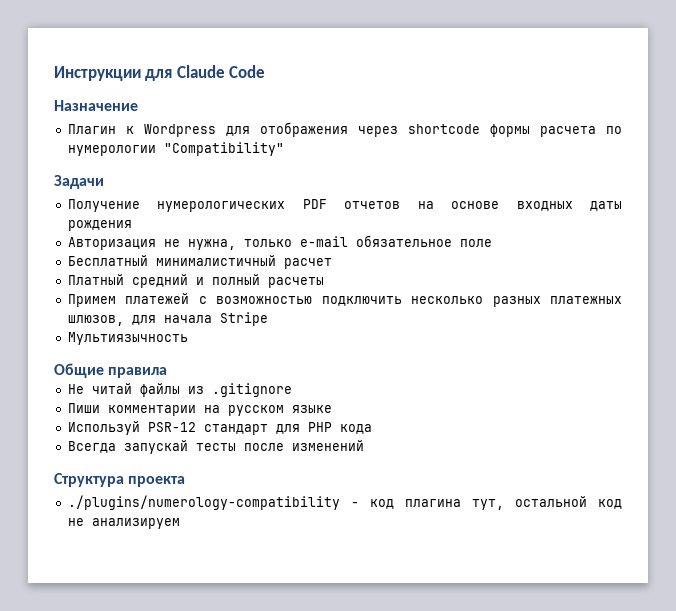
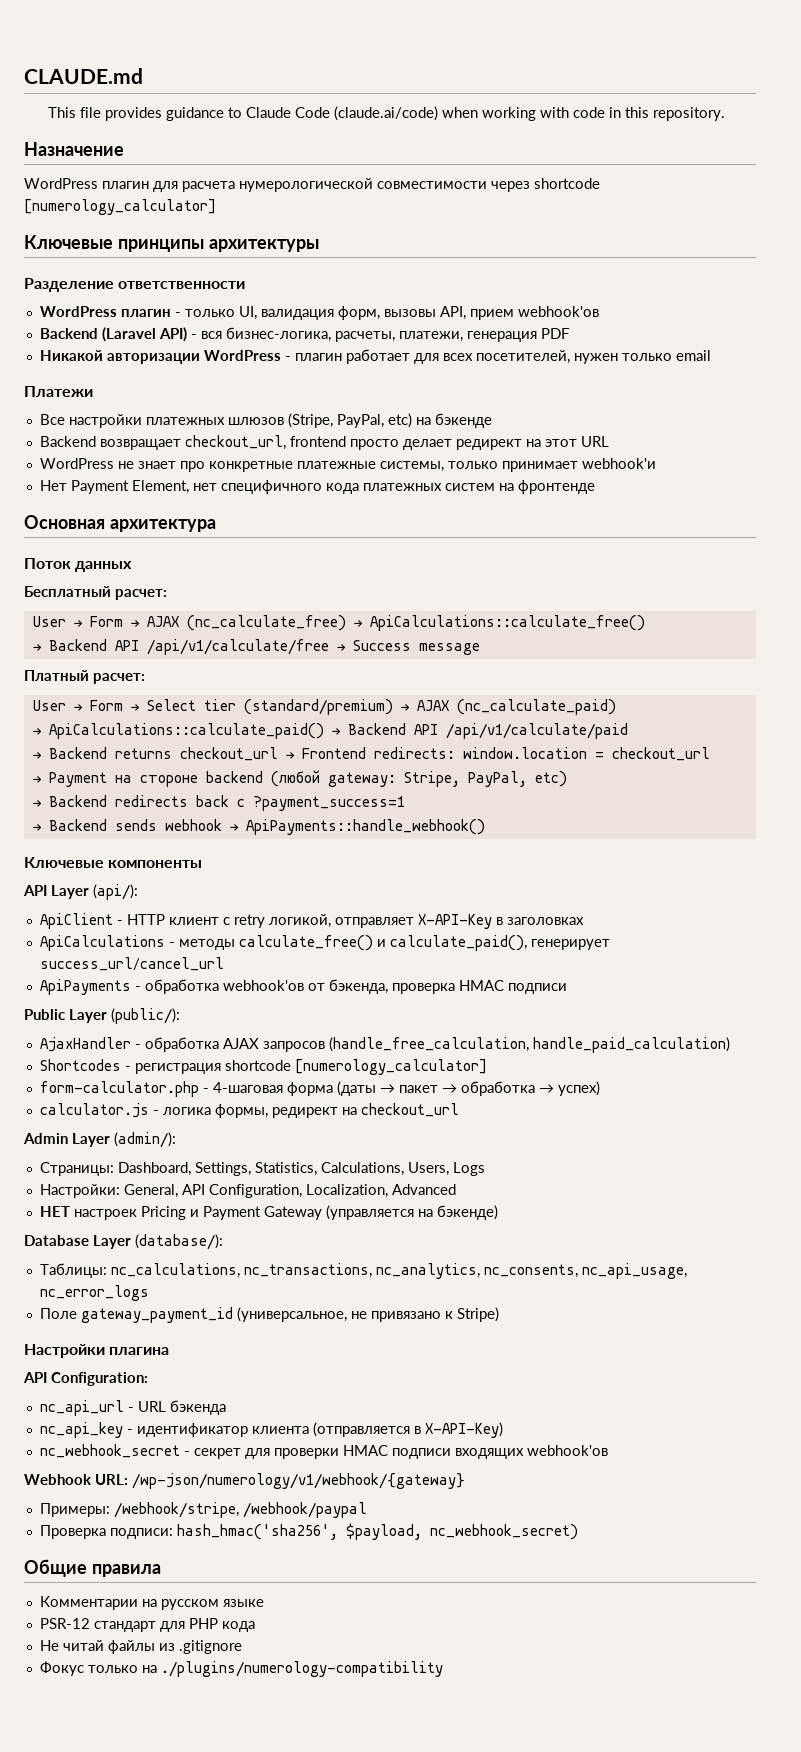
- Инструкции для Claude Code
+ CLAUDE.md
+ This file provides guidance to Claude Code (claude.ai/code) when working with code in this repository.
  Назначение
- Плагин к Wordpress для отображения через shortcode формы расчета по нумерологии "Compatibility"
- Задачи
- Получение нумерологических PDF отчетов на основе входных даты рождения
- Авторизация не нужна, только e-mail обязательное поле
- Бесплатный минималистичный расчет
- Платный средний и полный расчеты
- Примем платежей с возможностью подключить несколько разных платежных шлюзов, для начала Stripe
- Мультиязычность
+ WordPress плагин для расчета нумерологической совместимости через shortcode [numerology_calculator]
+ Ключевые принципы архитектуры
+ Разделение ответственности
+ WordPress плагин - только UI, валидация форм, вызовы API, прием webhook'ов
+ Backend (Laravel API) - вся бизнес-логика, расчеты, платежи, генерация PDF
+ Никакой авторизации WordPress - плагин работает для всех посетителей, нужен только email
+ Платежи
+ Все настройки платежных шлюзов (Stripe, PayPal, etc) на бэкенде
+ Backend возвращает checkout_url, frontend просто делает редирект на этот URL
+ WordPress не знает про конкретные платежные системы, только принимает webhook'и
+ Нет Payment Element, нет специфичного кода платежных систем на фронтенде
+ Основная архитектура
+ Поток данных
+ Бесплатный расчет:
+ User → Form → AJAX (nc_calculate_free) → ApiCalculations::calculate_free()
+ → Backend API /api/v1/calculate/free → Success message
+ Платный расчет:
+ User → Form → Select tier (standard/premium) → AJAX (nc_calculate_paid)
+ → ApiCalculations::calculate_paid() → Backend API /api/v1/calculate/paid
+ → Backend returns checkout_url → Frontend redirects: window.location = checkout_url
+ → Payment на стороне backend (любой gateway: Stripe, PayPal, etc)
+ → Backend redirects back с ?payment_success=1
+ → Backend sends webhook → ApiPayments::handle_webhook()
+ Ключевые компоненты
+ API Layer (api/):
+ ApiClient - HTTP клиент с retry логикой, отправляет X-API-Key в заголовках
+ ApiCalculations - методы calculate_free() и calculate_paid(), генерирует success_url/cancel_url
+ ApiPayments - обработка webhook'ов от бэкенда, проверка HMAC подписи
+ Public Layer (public/):
+ AjaxHandler - обработка AJAX запросов (handle_free_calculation, handle_paid_calculation)
+ Shortcodes - регистрация shortcode [numerology_calculator]
+ form-calculator.php - 4-шаговая форма (даты → пакет → обработка → успех)
+ calculator.js - логика формы, редирект на checkout_url
+ Admin Layer (admin/):
+ Страницы: Dashboard, Settings, Statistics, Calculations, Users, Logs
+ Настройки: General, API Configuration, Localization, Advanced
+ НЕТ настроек Pricing и Payment Gateway (управляется на бэкенде)
+ Database Layer (database/):
+ Таблицы: nc_calculations, nc_transactions, nc_analytics, nc_consents, nc_api_usage, nc_error_logs
+ Поле gateway_payment_id (универсальное, не привязано к Stripe)
+ Настройки плагина
+ API Configuration:
+ nc_api_url - URL бэкенда
+ nc_api_key - идентификатор клиента (отправляется в X-API-Key)
+ nc_webhook_secret - секрет для проверки HMAC подписи входящих webhook'ов
+ Webhook URL: /wp-json/numerology/v1/webhook/{gateway}
+ Примеры: /webhook/stripe, /webhook/paypal
+ Проверка подписи: hash_hmac('sha256', $payload, nc_webhook_secret)
  Общие правила
+ Комментарии на русском языке
+ PSR-12 стандарт для PHP кода
- Пиши комментарии на русском языке
- Используй PSR-12 стандарт для PHP кода
- Всегда запускай тесты после изменений
- Структура проекта
- ./plugins/numerology-compatibility - код плагина тут, остальной код не анализируем
+ Фокус только на ./plugins/numerology-compatibility

